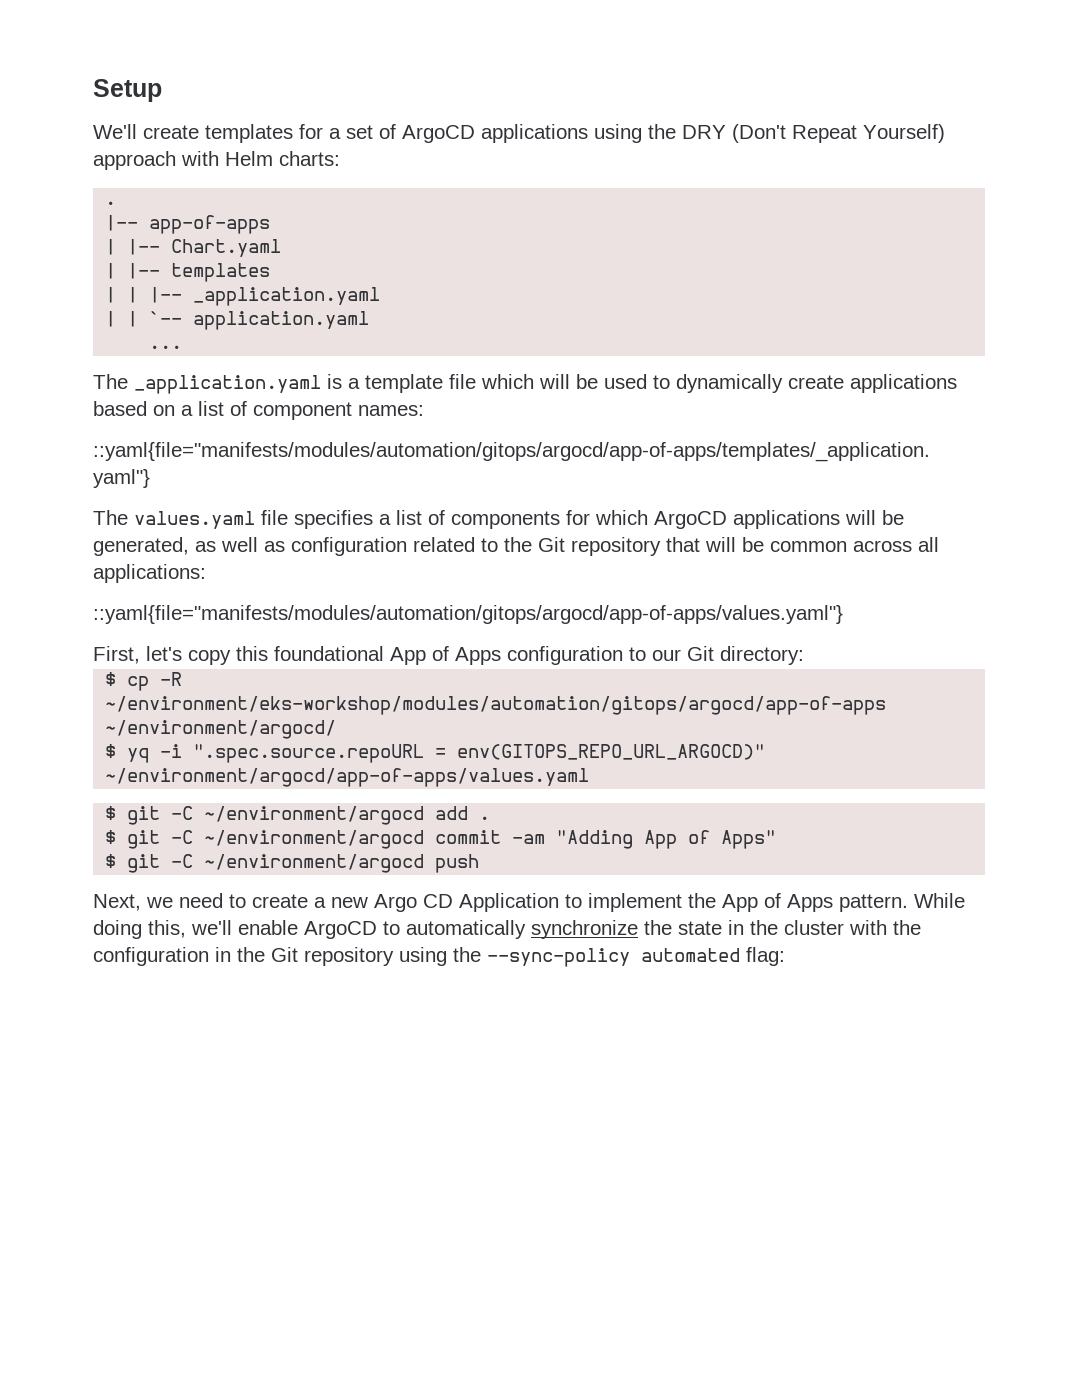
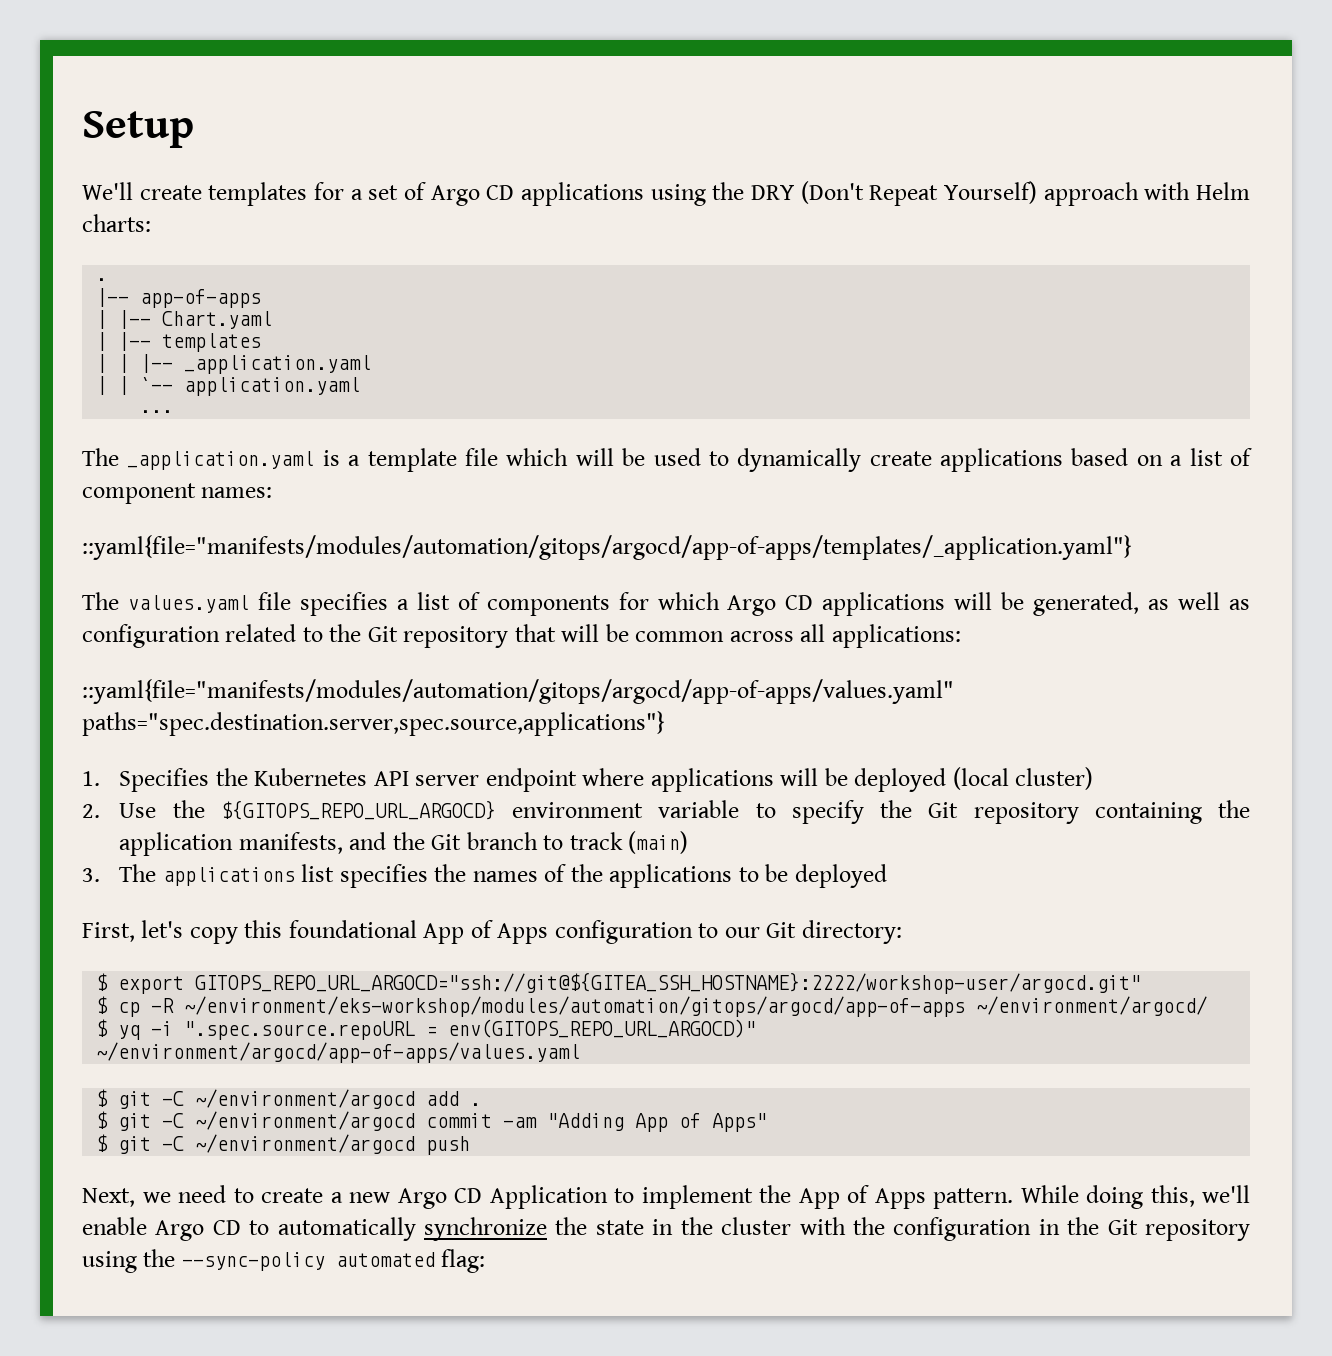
- We'll create templates for a set of ArgoCD applications using the DRY (Don't Repeat Yourself) approach with Helm charts:
+ We'll create templates for a set of Argo CD applications using the DRY (Don't Repeat Yourself) approach with Helm charts:
- The values.yaml file specifies a list of components for which ArgoCD applications will be generated, as well as configuration related to the Git repository that will be common across all applications:
+ The values.yaml file specifies a list of components for which Argo CD applications will be generated, as well as configuration related to the Git repository that will be common across all applications:
- ::yaml{file="manifests/modules/automation/gitops/argocd/app-of-apps/values.yaml"}
+ ::yaml{file="manifests/modules/automation/gitops/argocd/app-of-apps/values.yaml" paths="spec.destination.server,spec.source,applications"}
+ 1. Specifies the Kubernetes API server endpoint where applications will be deployed (local cluster)
+ 2. Use the ${GITOPS_REPO_URL_ARGOCD} environment variable to specify the Git repository containing the application manifests, and the Git branch to track (main)
+ 3. The applications list specifies the names of the applications to be deployed
+ $ export GITOPS_REPO_URL_ARGOCD="ssh://git@${GITEA_SSH_HOSTNAME}:2222/workshop-user/argocd.git"
- While doing this, we'll enable ArgoCD to automatically synchronize the state in the cluster with the configuration in the Git repository using the --sync-policy automated flag:
+ While doing this, we'll enable Argo CD to automatically synchronize the state in the cluster with the configuration in the Git repository using the --sync-policy automated flag:

